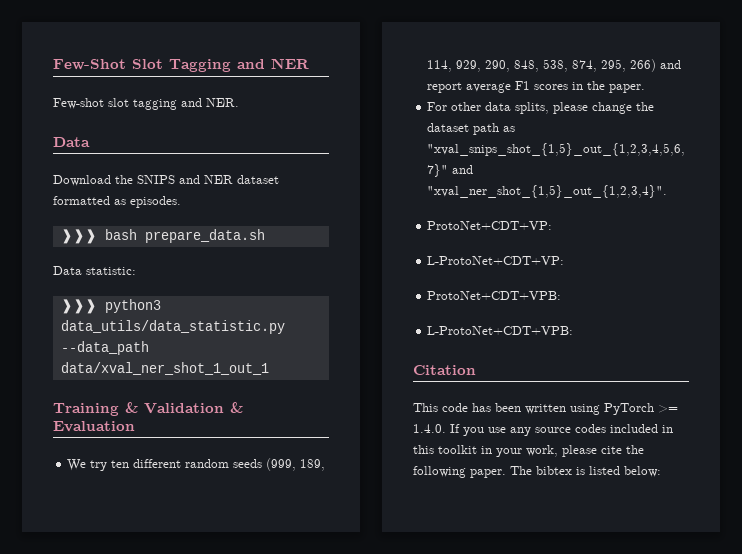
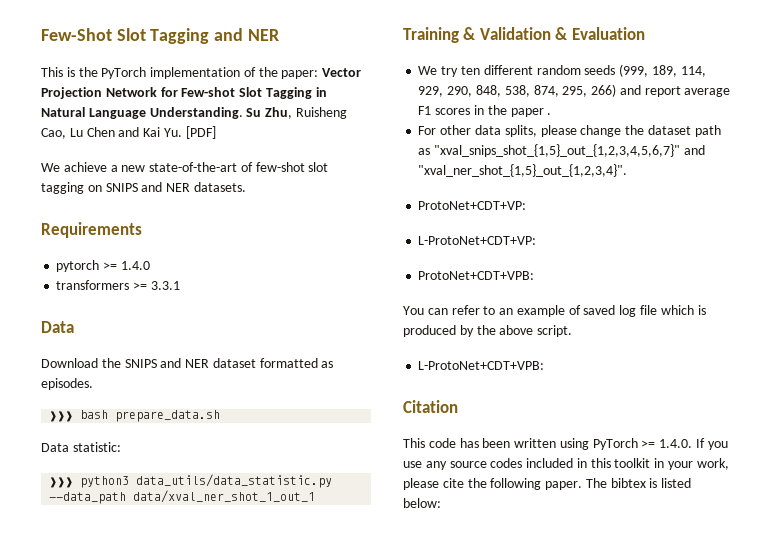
- Few-shot slot tagging and NER.
+ This is the PyTorch implementation of the paper: Vector Projection Network for Few-shot Slot Tagging in Natural Language Understanding. Su Zhu, Ruisheng Cao, Lu Chen and Kai Yu. [PDF]
+ We achieve a new state-of-the-art of few-shot slot tagging on SNIPS and NER datasets.
+ Requirements
+ pytorch >= 1.4.0
+ transformers >= 3.3.1
- We try ten different random seeds (999, 189, 114, 929, 290, 848, 538, 874, 295, 266) and report average F1 scores in the paper.
+ We try ten different random seeds (999, 189, 114, 929, 290, 848, 538, 874, 295, 266) and report average F1 scores in the paper .
+ You can refer to an example of saved log file which is produced by the above script.

